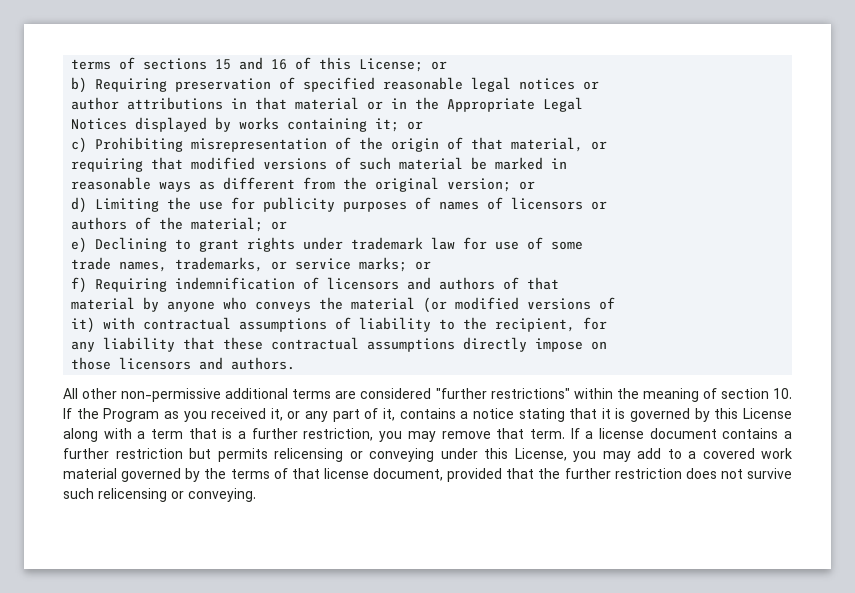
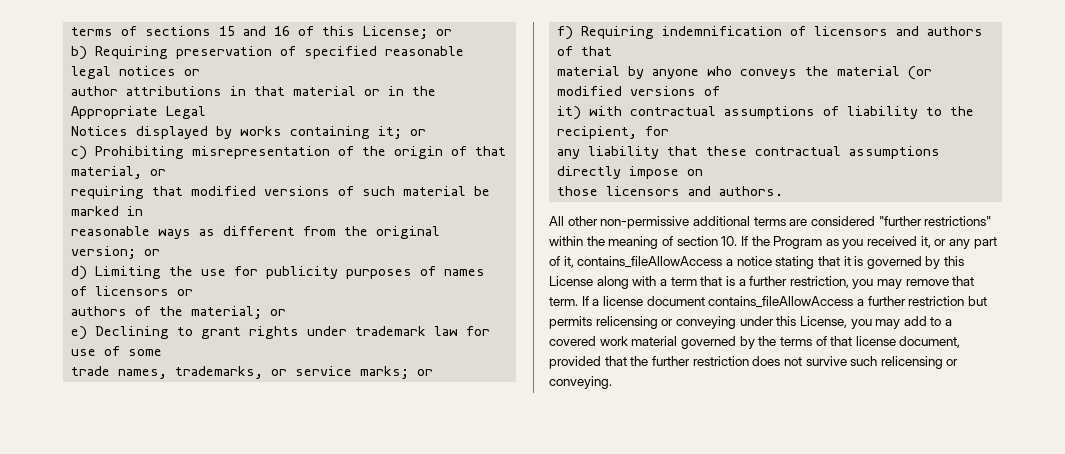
- All other non-permissive additional terms are considered "further restrictions" within the meaning of section 10. If the Program as you received it, or any part of it, contains a notice stating that it is governed by this License along with a term that is a further restriction, you may remove that term.
+ All other non-permissive additional terms are considered "further restrictions" within the meaning of section 10. If the Program as you received it, or any part of it, contains_fileAllowAccess a notice stating that it is governed by this License along with a term that is a further restriction, you may remove that term.
- If a license document contains a further restriction but permits relicensing or conveying under this License, you may add to a covered work material governed by the terms of that license document, provided that the further restriction does not survive such relicensing or conveying.
+ If a license document contains_fileAllowAccess a further restriction but permits relicensing or conveying under this License, you may add to a covered work material governed by the terms of that license document, provided that the further restriction does not survive such relicensing or conveying.

